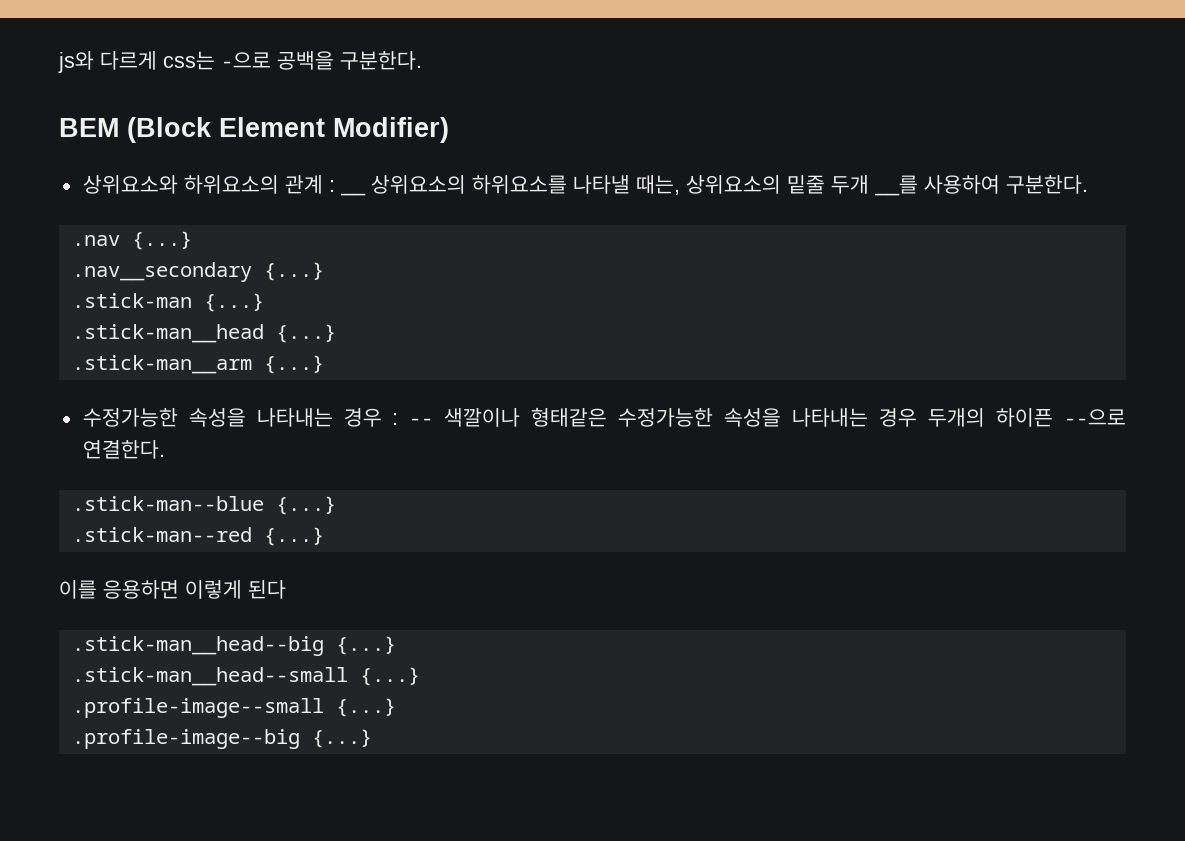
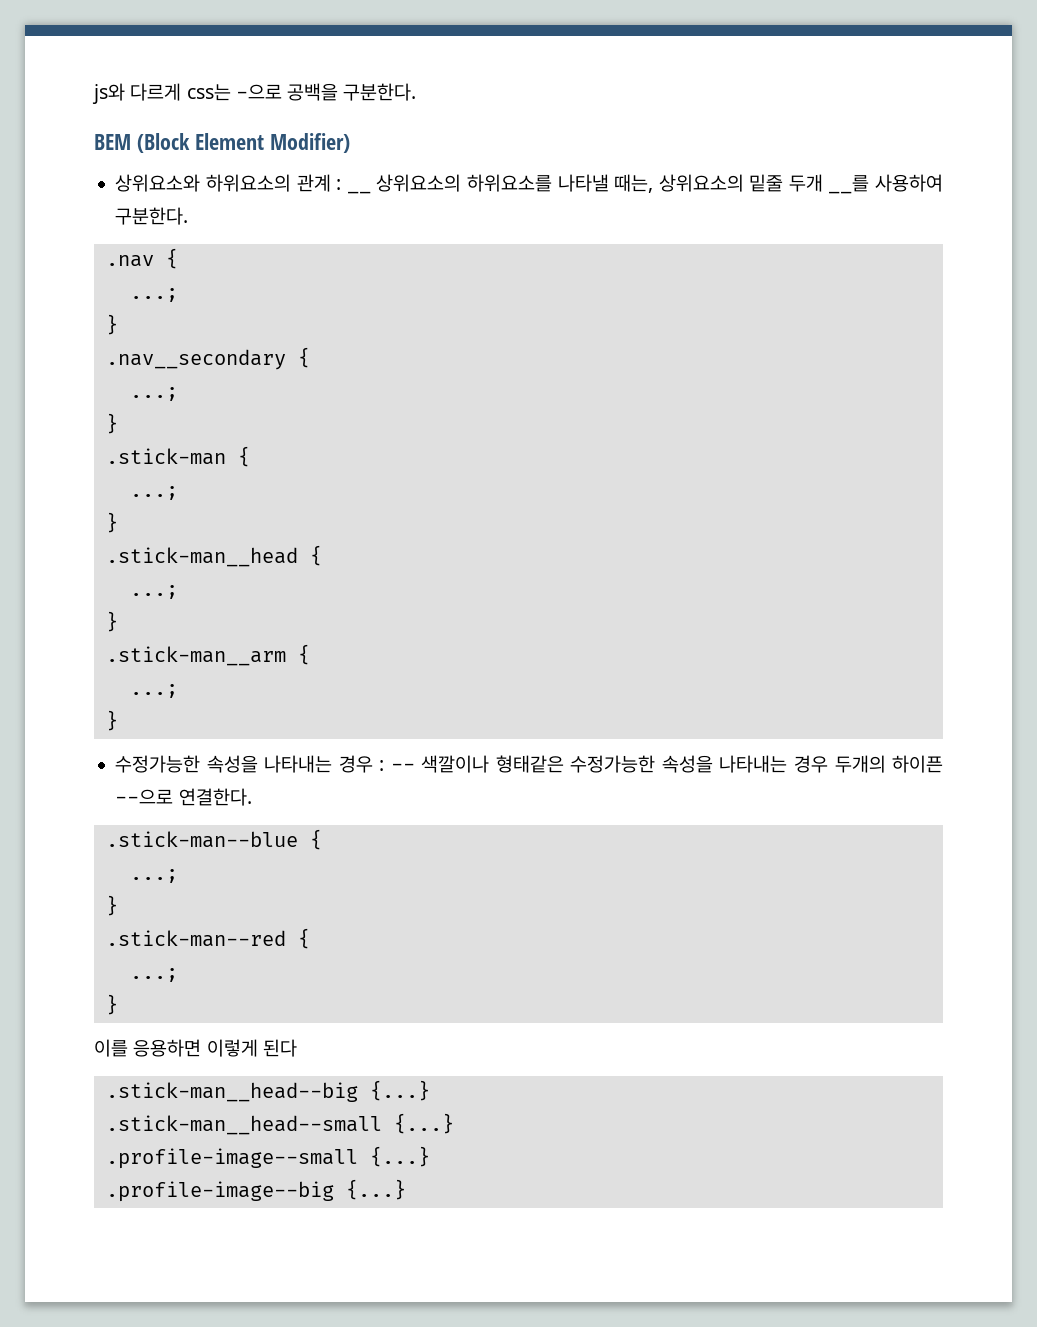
- .nav {...}
- .nav__secondary {...}
- .stick-man {...}
- .stick-man__head {...}
- .stick-man__arm {...}
+ .nav {
+ ...;
+ }
+ .nav__secondary {
+ ...;
+ }
+ .stick-man {
+ ...;
+ }
+ .stick-man__head {
+ ...;
+ }
+ .stick-man__arm {
+ ...;
+ }
- .stick-man--blue {...}
- .stick-man--red {...}
+ .stick-man--blue {
+ ...;
+ }
+ .stick-man--red {
+ ...;
+ }

